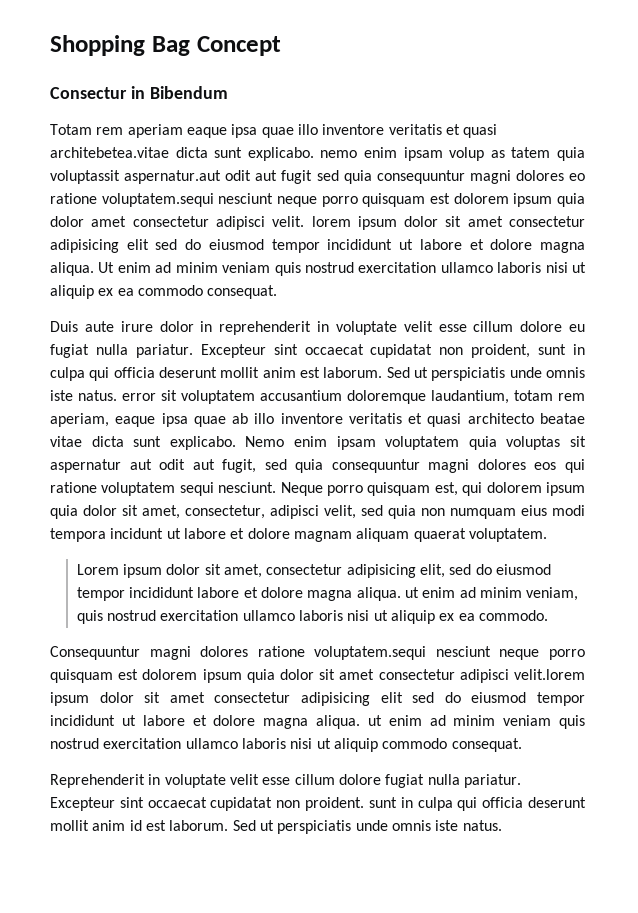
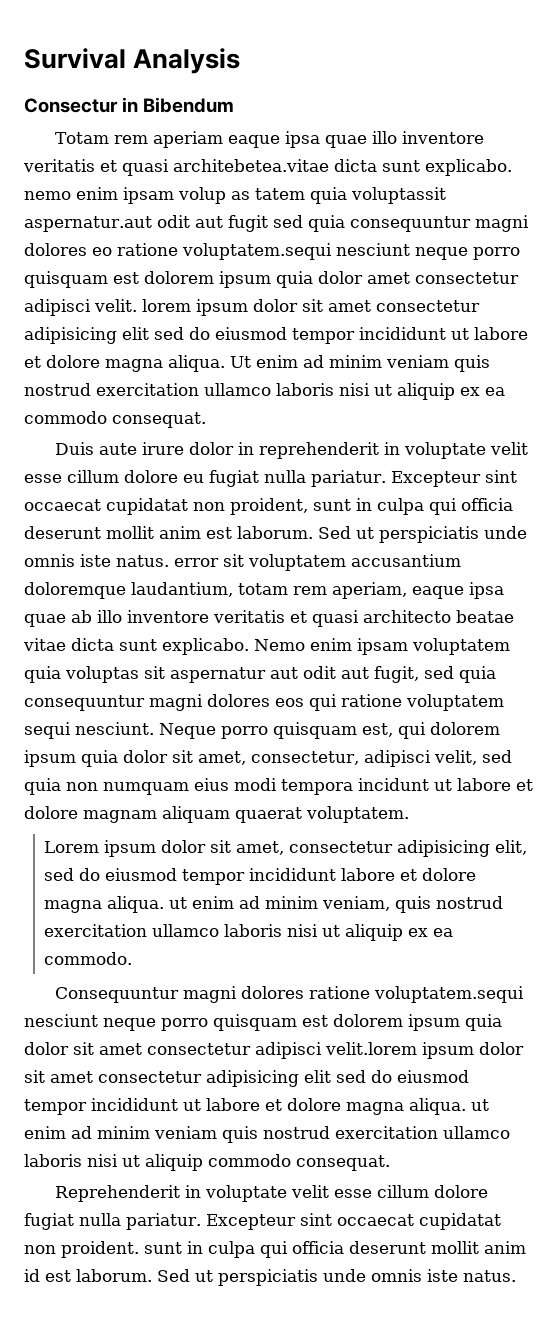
- Shopping Bag Concept
+ Survival Analysis

